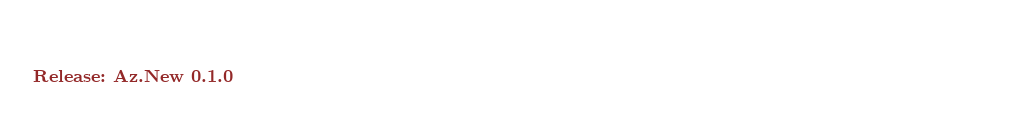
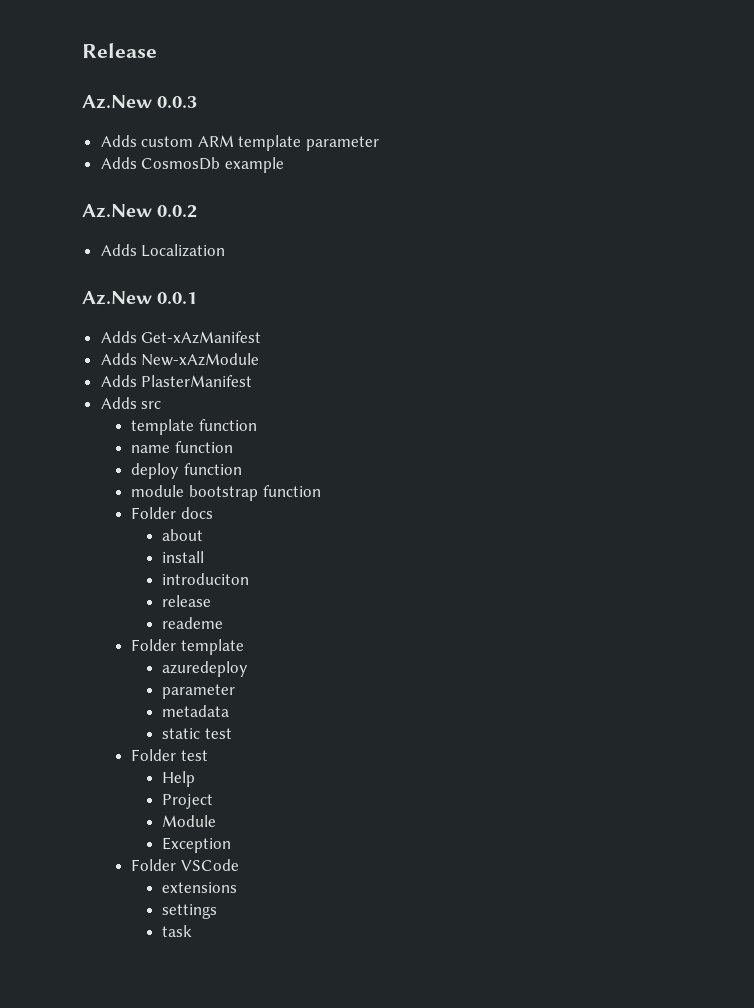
- Release: Az.New 0.1.0
+ Release
+ Az.New 0.0.3
+ Adds custom ARM template parameter
+ Adds CosmosDb example
+ Az.New 0.0.2
+ Adds Localization
+ Az.New 0.0.1
+ Adds Get-xAzManifest
+ Adds New-xAzModule
+ Adds PlasterManifest
+ Adds src
+ template function
+ name function
+ deploy function
+ module bootstrap function
+ Folder docs
+ about
+ install
+ introduciton
+ release
+ reademe
+ Folder template
+ azuredeploy
+ parameter
+ metadata
+ static test
+ Folder test
+ Help
+ Project
+ Module
+ Exception
+ Folder VSCode
+ extensions
+ settings
+ task

